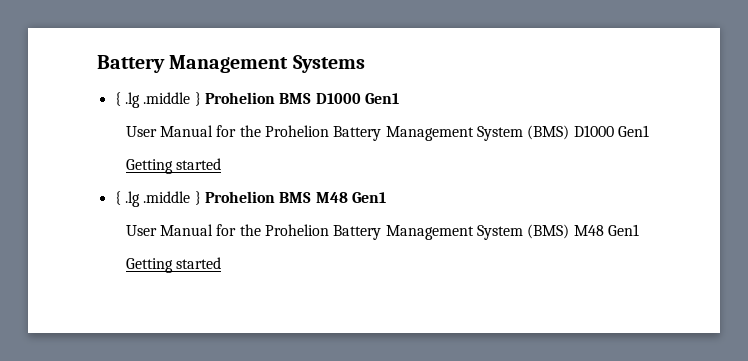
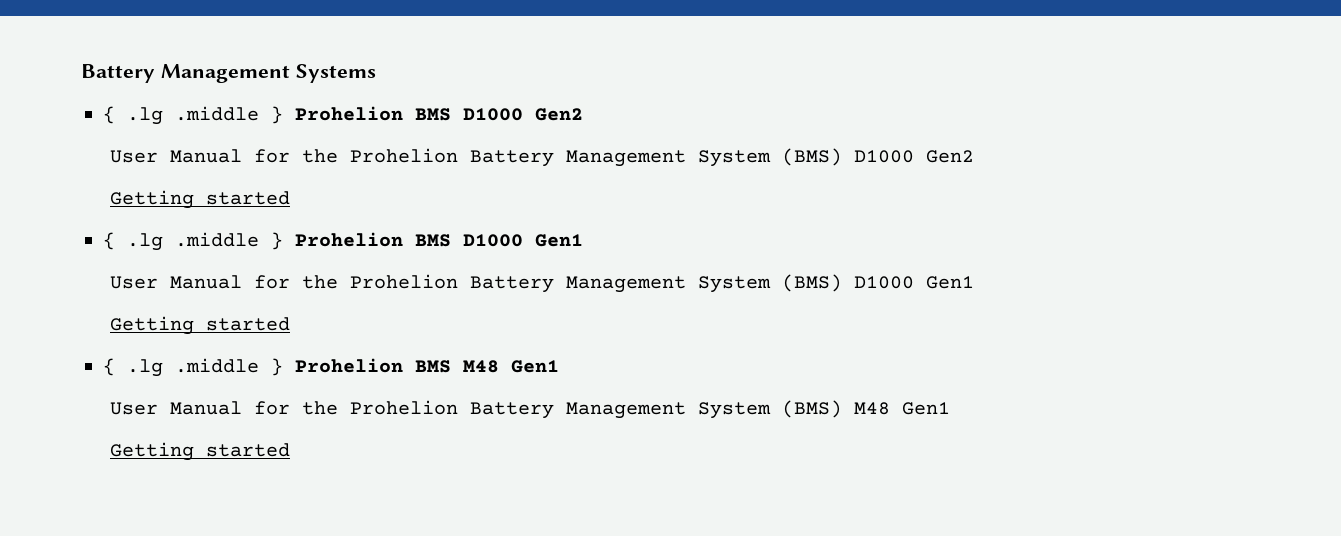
+ { .lg .middle } Prohelion BMS D1000 Gen2
+ User Manual for the Prohelion Battery Management System (BMS) D1000 Gen2
+ Getting started

